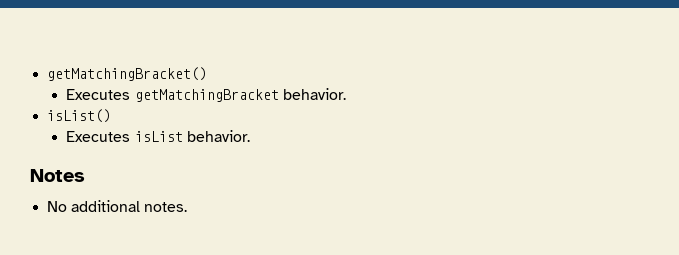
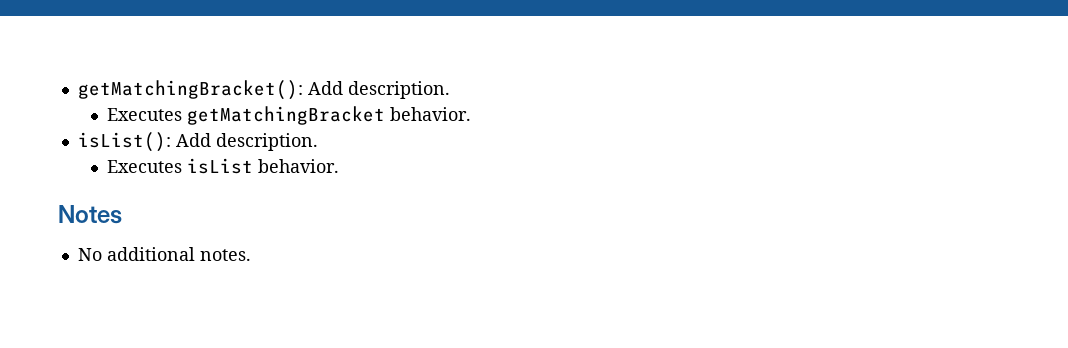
- getMatchingBracket()
+ getMatchingBracket(): Add description.
- isList()
+ isList(): Add description.

